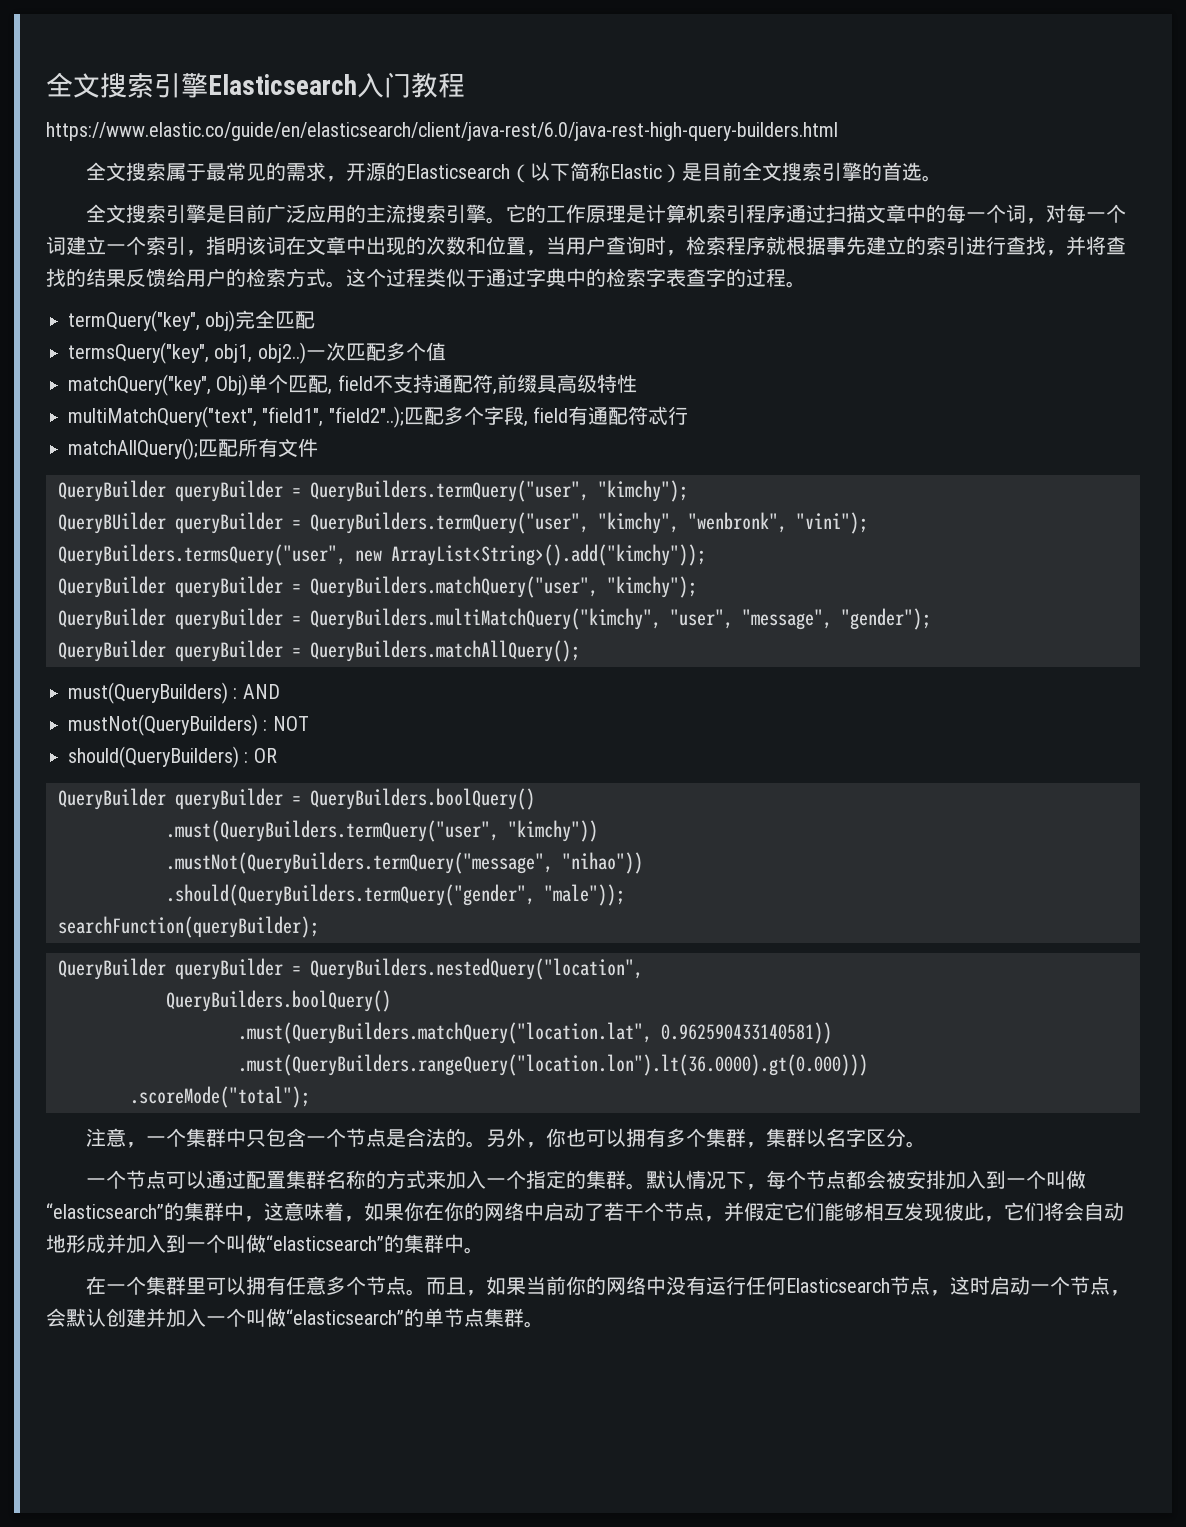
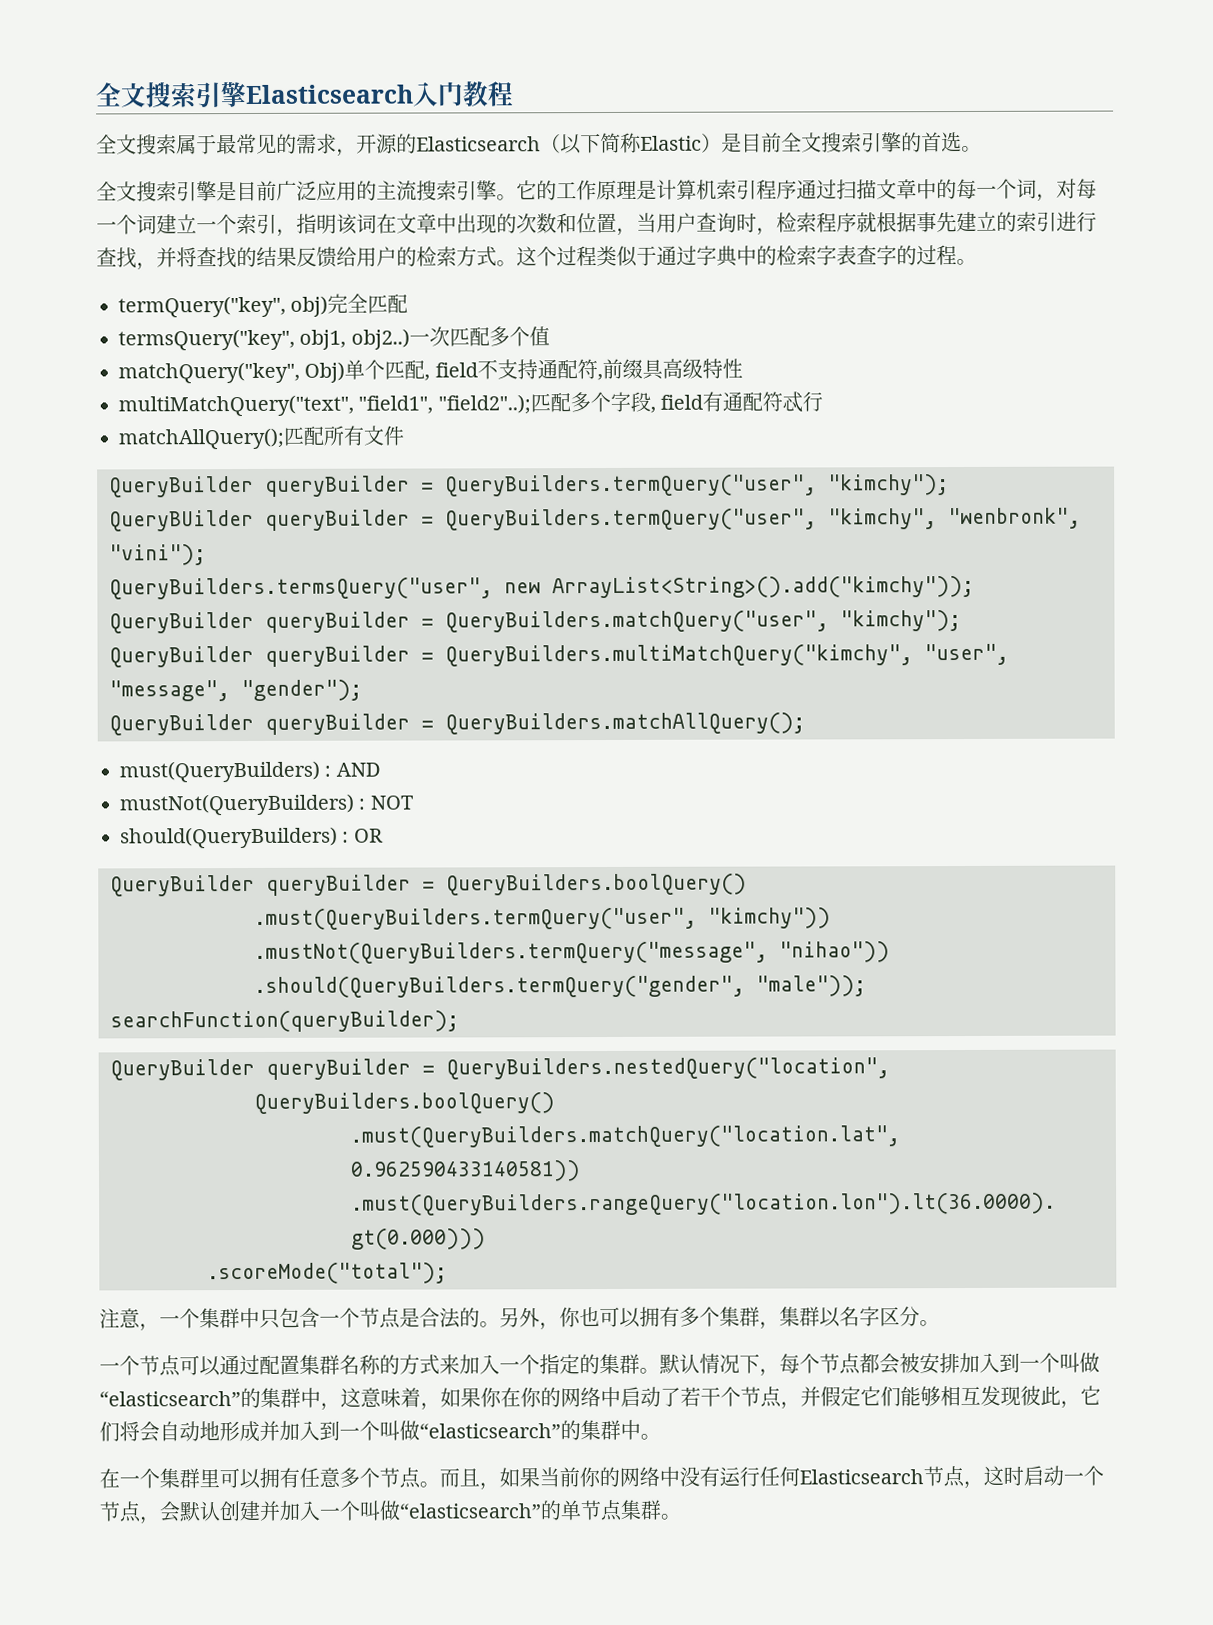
- https://www.elastic.co/guide/en/elasticsearch/client/java-rest/6.0/java-rest-high-query-builders.html

